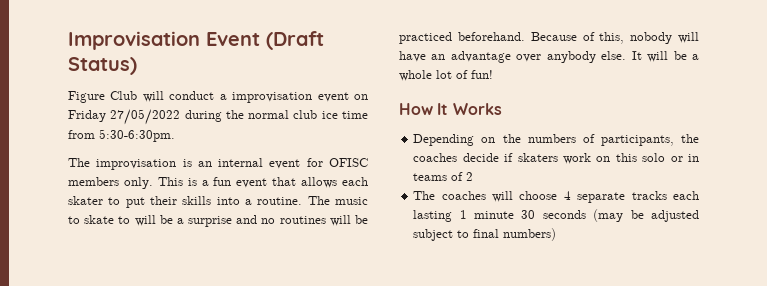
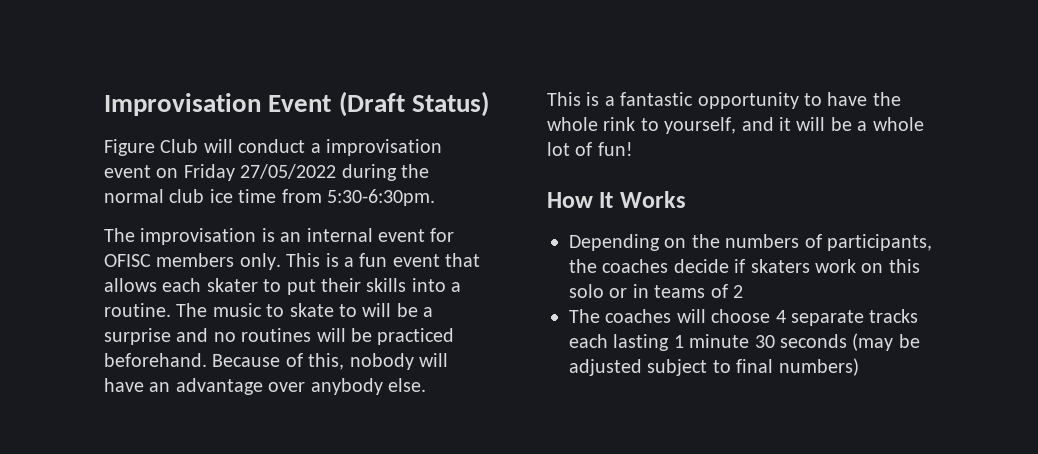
- Because of this, nobody will have an advantage over anybody else. It will be a whole lot of fun!
+ Because of this, nobody will have an advantage over anybody else.
+ This is a fantastic opportunity to have the whole rink to yourself, and it will be a whole lot of fun!

